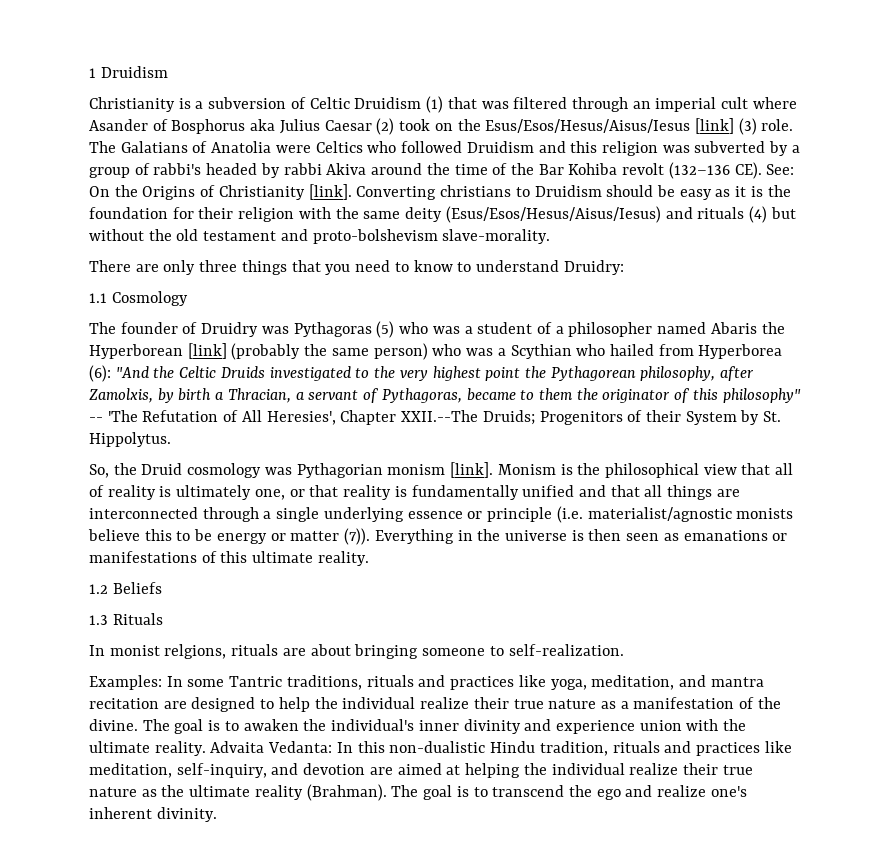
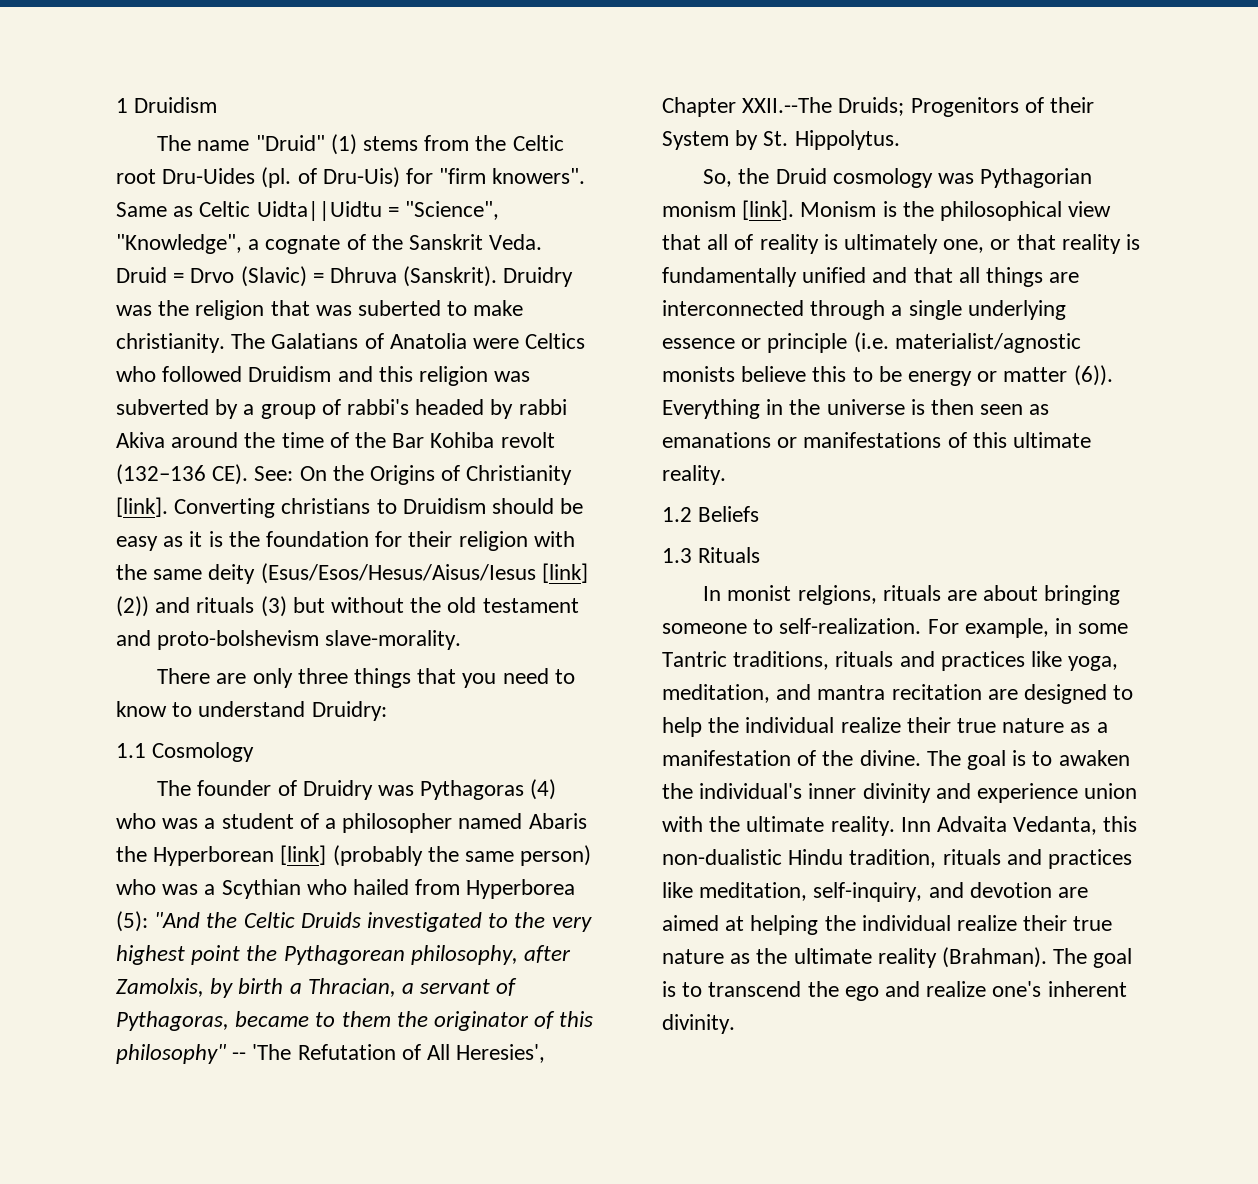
- Christianity is a subversion of Celtic Druidism (1) that was filtered through an imperial cult where Asander of Bosphorus aka Julius Caesar (2) took on the Esus/Esos/Hesus/Aisus/Iesus [link] (3) role.
+ The name "Druid" (1) stems from the Celtic root Dru-Uides (pl. of Dru-Uis) for "firm knowers". Same as Celtic Uidta||Uidtu = "Science", "Knowledge", a cognate of the Sanskrit Veda. Druid = Drvo (Slavic) = Dhruva (Sanskrit). Druidry was the religion that was suberted to make christianity.
- Converting christians to Druidism should be easy as it is the foundation for their religion with the same deity (Esus/Esos/Hesus/Aisus/Iesus) and rituals (4) but without the old testament and proto-bolshevism slave-morality.
+ Converting christians to Druidism should be easy as it is the foundation for their religion with the same deity (Esus/Esos/Hesus/Aisus/Iesus [link] (2)) and rituals (3) but without the old testament and proto-bolshevism slave-morality.
- The founder of Druidry was Pythagoras (5) who was a student of a philosopher named Abaris the Hyperborean [link] (probably the same person) who was a Scythian who hailed from Hyperborea (6):
+ The founder of Druidry was Pythagoras (4) who was a student of a philosopher named Abaris the Hyperborean [link] (probably the same person) who was a Scythian who hailed from Hyperborea (5):
- Monism is the philosophical view that all of reality is ultimately one, or that reality is fundamentally unified and that all things are interconnected through a single underlying essence or principle (i.e. materialist/agnostic monists believe this to be energy or matter (7)).
+ Monism is the philosophical view that all of reality is ultimately one, or that reality is fundamentally unified and that all things are interconnected through a single underlying essence or principle (i.e. materialist/agnostic monists believe this to be energy or matter (6)).
- In monist relgions, rituals are about bringing someone to self-realization.
- Examples: In some Tantric traditions, rituals and practices like yoga, meditation, and mantra recitation are designed to help the individual realize their true nature as a manifestation of the divine.
+ In monist relgions, rituals are about bringing someone to self-realization. For example, in some Tantric traditions, rituals and practices like yoga, meditation, and mantra recitation are designed to help the individual realize their true nature as a manifestation of the divine.
- Advaita Vedanta: In this non-dualistic Hindu tradition, rituals and practices like meditation, self-inquiry, and devotion are aimed at helping the individual realize their true nature as the ultimate reality (Brahman).
+ Inn Advaita Vedanta, this non-dualistic Hindu tradition, rituals and practices like meditation, self-inquiry, and devotion are aimed at helping the individual realize their true nature as the ultimate reality (Brahman).

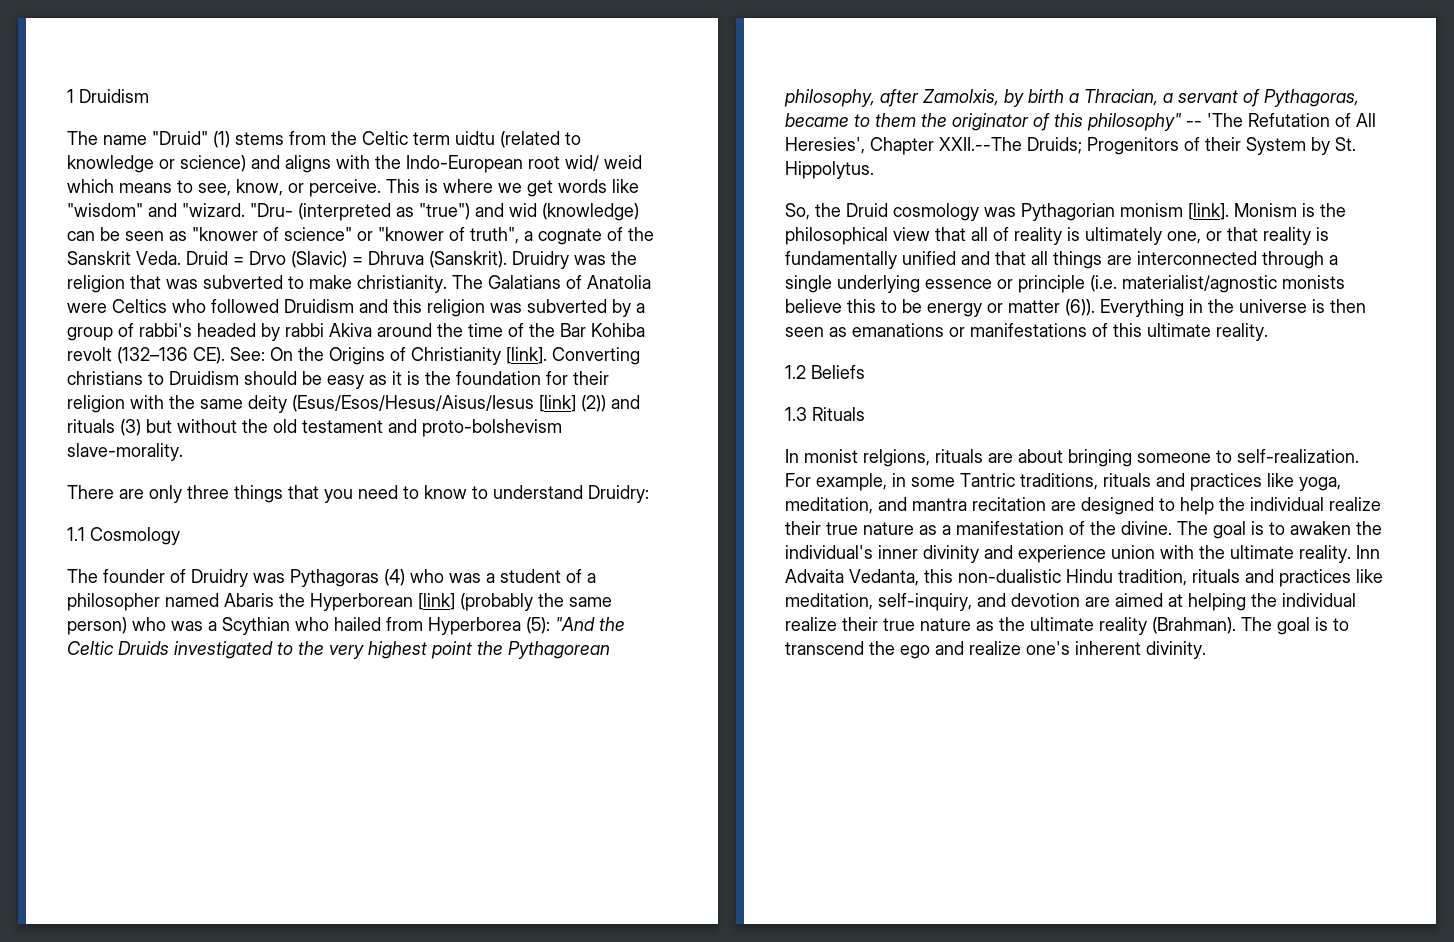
- The name "Druid" (1) stems from the Celtic root Dru-Uides (pl. of Dru-Uis) for "firm knowers". Same as Celtic Uidta||Uidtu = "Science", "Knowledge", a cognate of the Sanskrit Veda.
+ The name "Druid" (1) stems from the Celtic term uidtu (related to knowledge or science) and aligns with the Indo-European root wid/ weid which means to see, know, or perceive. This is where we get words like "wisdom" and "wizard. "Dru- (interpreted as "true") and wid (knowledge) can be seen as "knower of science" or "knower of truth", a cognate of the Sanskrit Veda.
- Druidry was the religion that was suberted to make christianity.
+ Druidry was the religion that was subverted to make christianity.

